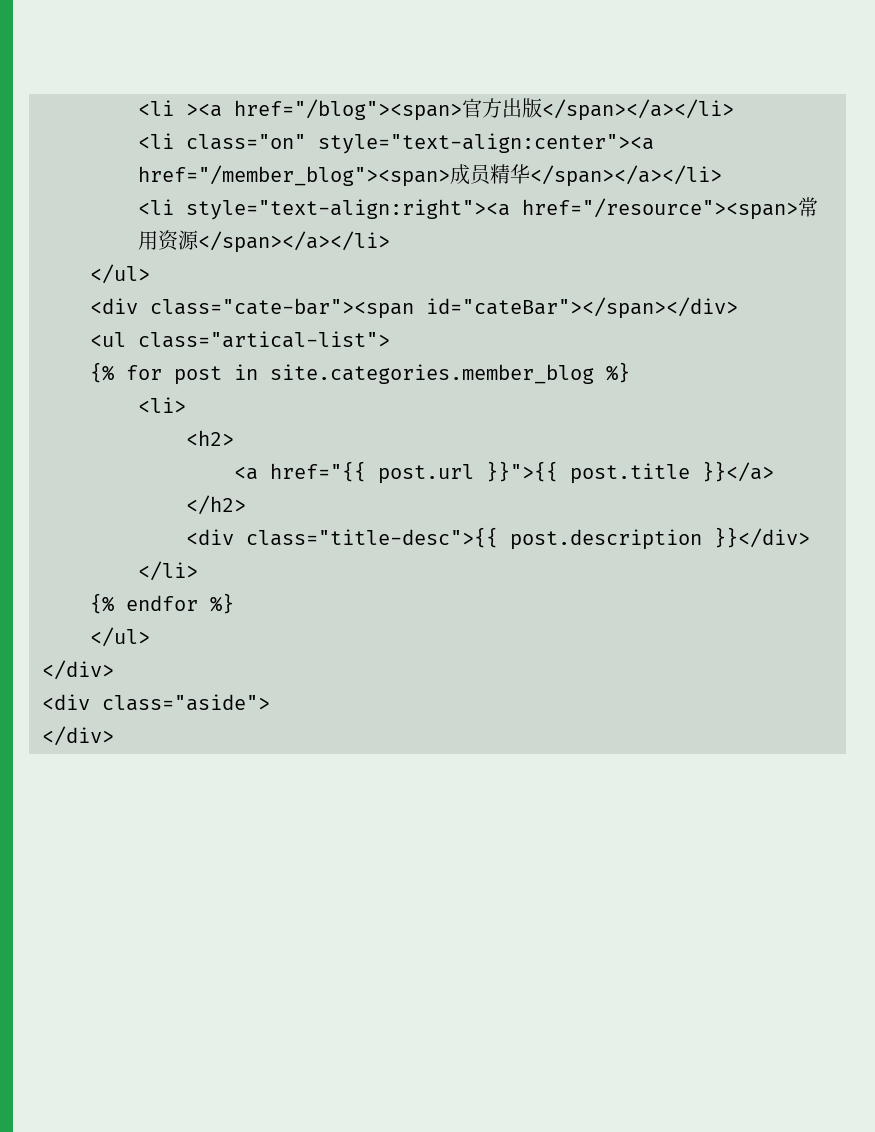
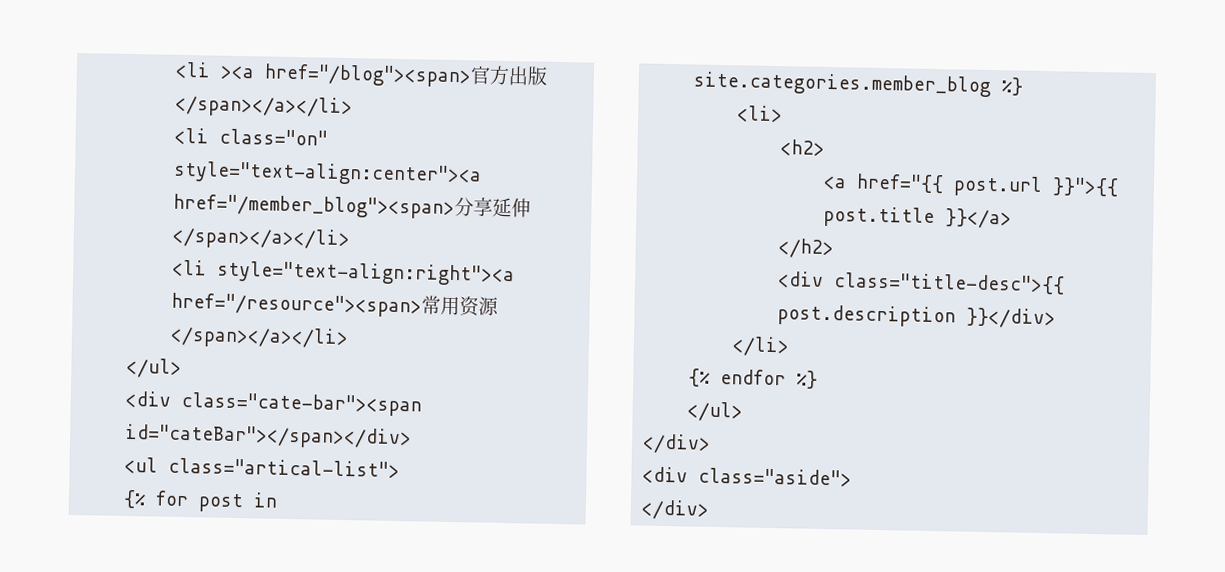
- <li class="on" style="text-align:center"><a href="/member_blog"><span>成员精华</span></a></li>
+ <li class="on" style="text-align:center"><a href="/member_blog"><span>分享延伸</span></a></li>

